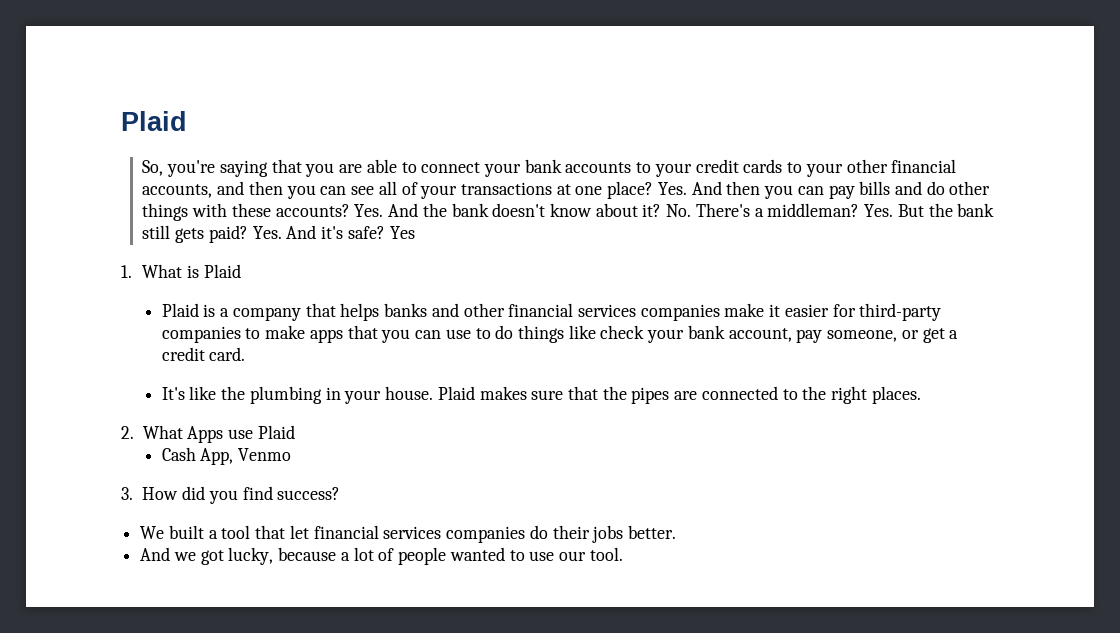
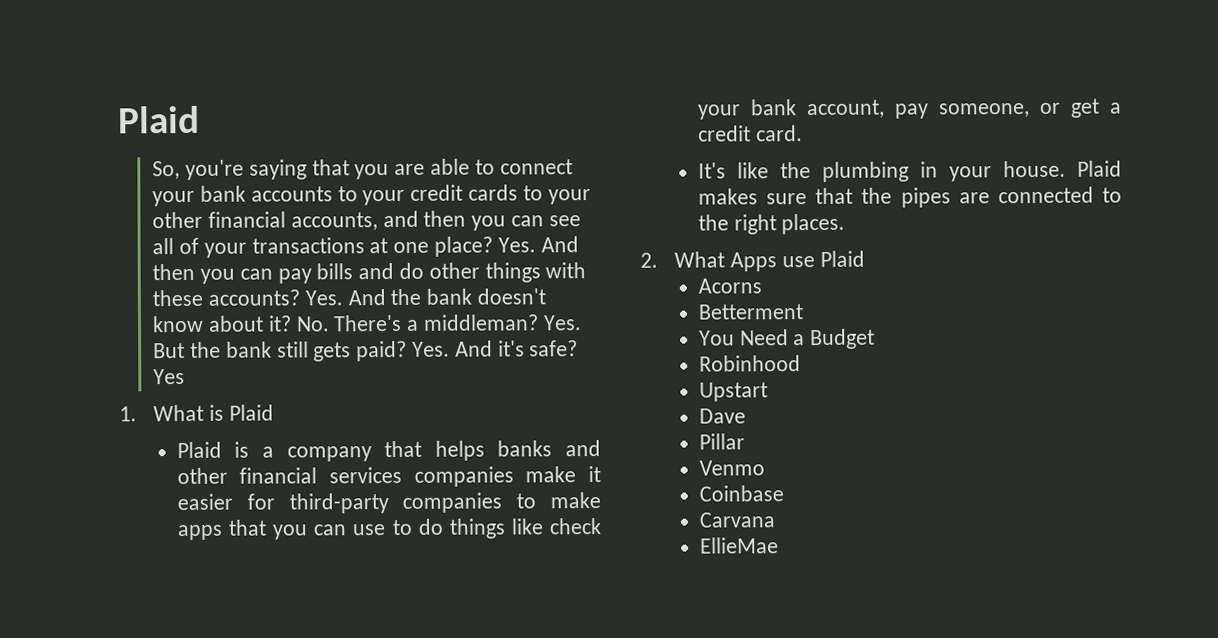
- Cash App, Venmo
- 3. How did you find success?
- We built a tool that let financial services companies do their jobs better.
- And we got lucky, because a lot of people wanted to use our tool.
+ Acorns
+ Betterment
+ You Need a Budget
+ Robinhood
+ Upstart
+ Dave
+ Pillar
+ Venmo
+ Coinbase
+ Carvana
+ EllieMae

